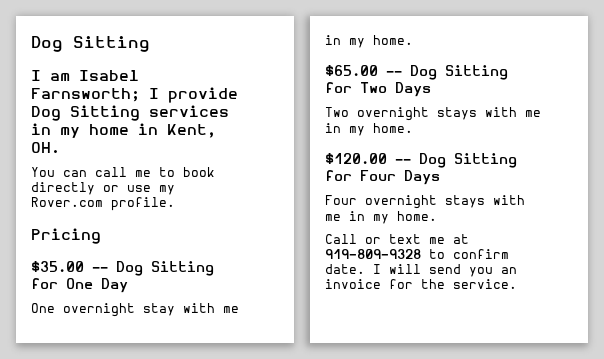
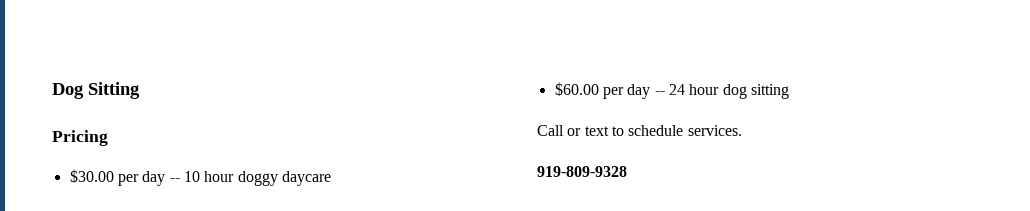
- I am Isabel Farnsworth; I provide Dog Sitting services in my home in Kent, OH.
- You can call me to book directly or use my Rover.com profile.
  Pricing
- $35.00 -- Dog Sitting for One Day
- One overnight stay with me in my home.
- $65.00 -- Dog Sitting for Two Days
- Two overnight stays with me in my home.
- $120.00 -- Dog Sitting for Four Days
- Four overnight stays with me in my home.
- Call or text me at 919-809-9328 to confirm date. I will send you an invoice for the service.
+ $30.00 per day -- 10 hour doggy daycare
+ $60.00 per day -- 24 hour dog sitting
+ Call or text to schedule services.
+ 919-809-9328

